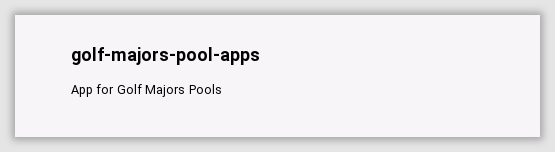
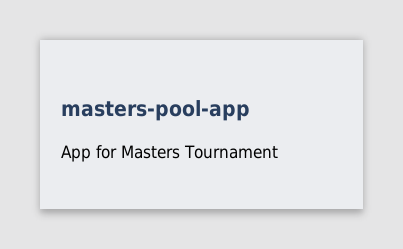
- golf-majors-pool-apps
+ masters-pool-app
- App for Golf Majors Pools
+ App for Masters Tournament

